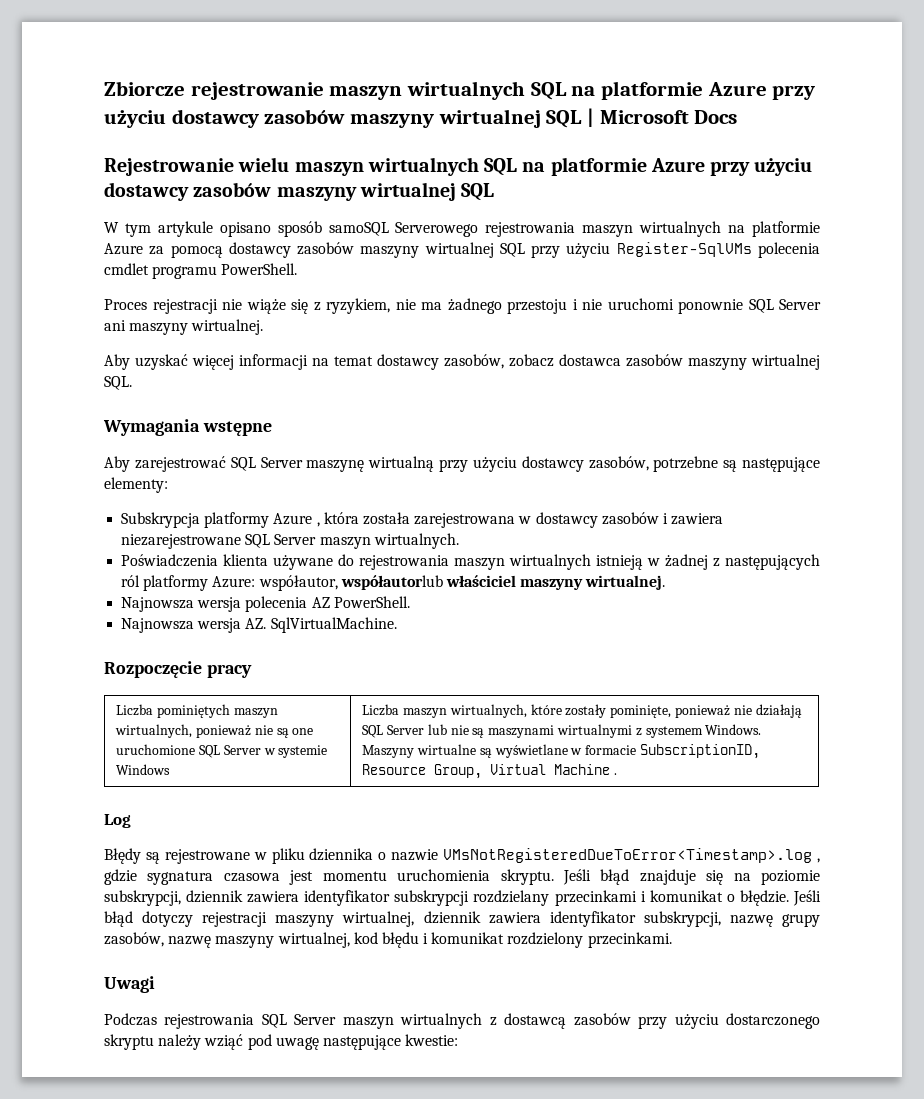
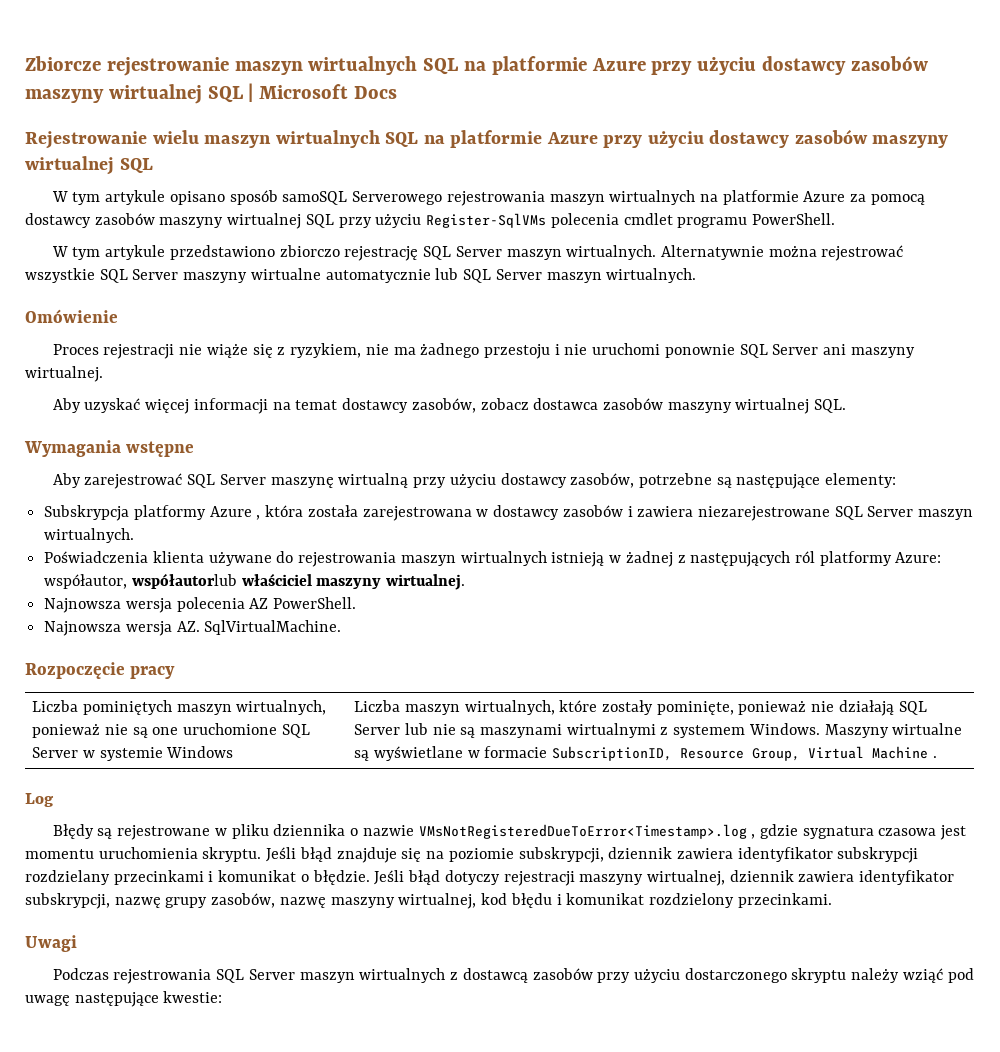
+ W tym artykule przedstawiono zbiorczo rejestrację SQL Server maszyn wirtualnych. Alternatywnie można rejestrować wszystkie SQL Server maszyny wirtualne automatycznie lub SQL Server maszyn wirtualnych.
+ Omówienie

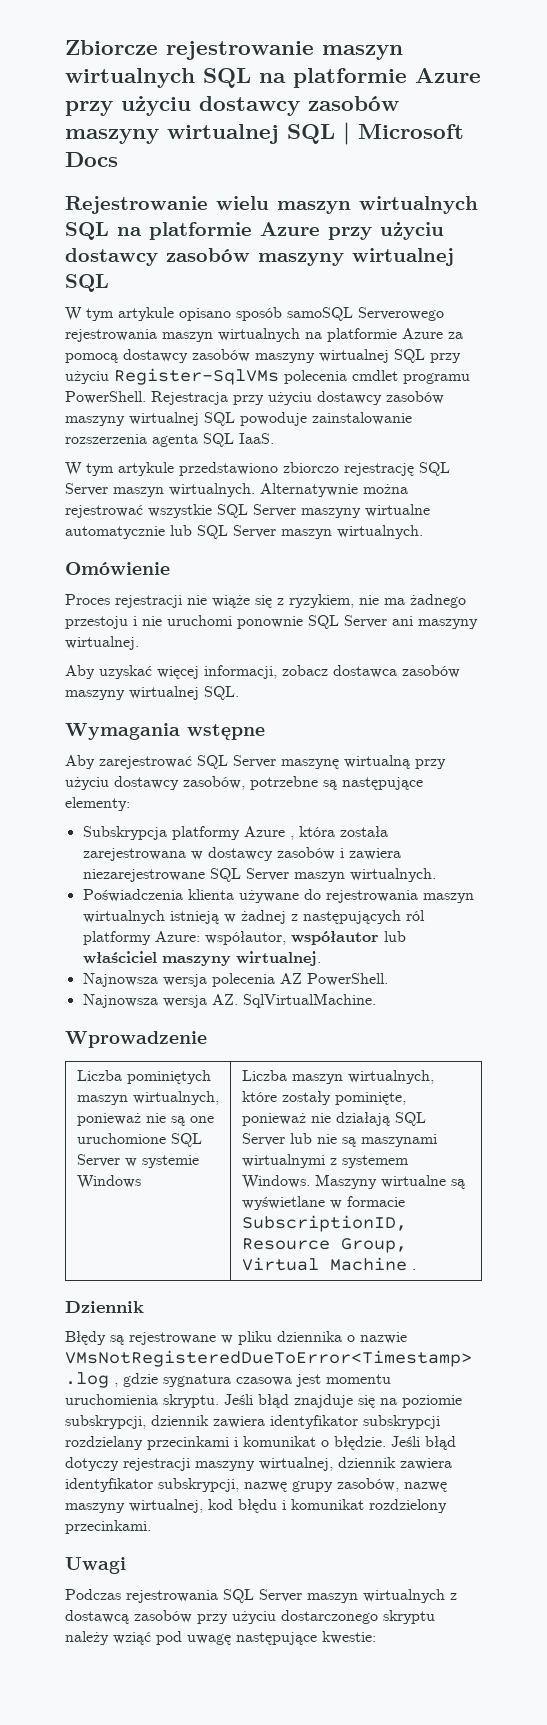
+ Rejestracja przy użyciu dostawcy zasobów maszyny wirtualnej SQL powoduje zainstalowanie rozszerzenia agenta SQL IaaS.
- Aby uzyskać więcej informacji na temat dostawcy zasobów, zobacz dostawca zasobów maszyny wirtualnej SQL.
+ Aby uzyskać więcej informacji, zobacz dostawca zasobów maszyny wirtualnej SQL.
- Poświadczenia klienta używane do rejestrowania maszyn wirtualnych istnieją w żadnej z następujących ról platformy Azure: współautor, współautorlub właściciel maszyny wirtualnej.
+ Poświadczenia klienta używane do rejestrowania maszyn wirtualnych istnieją w żadnej z następujących ról platformy Azure: współautor, współautor lub właściciel maszyny wirtualnej.
- Rozpoczęcie pracy
+ Wprowadzenie
- Log
+ Dziennik

